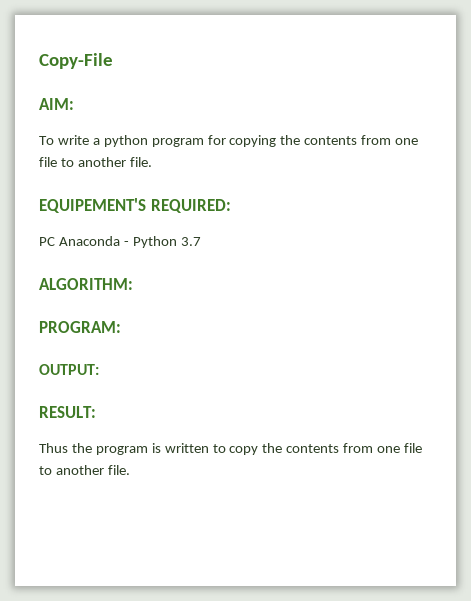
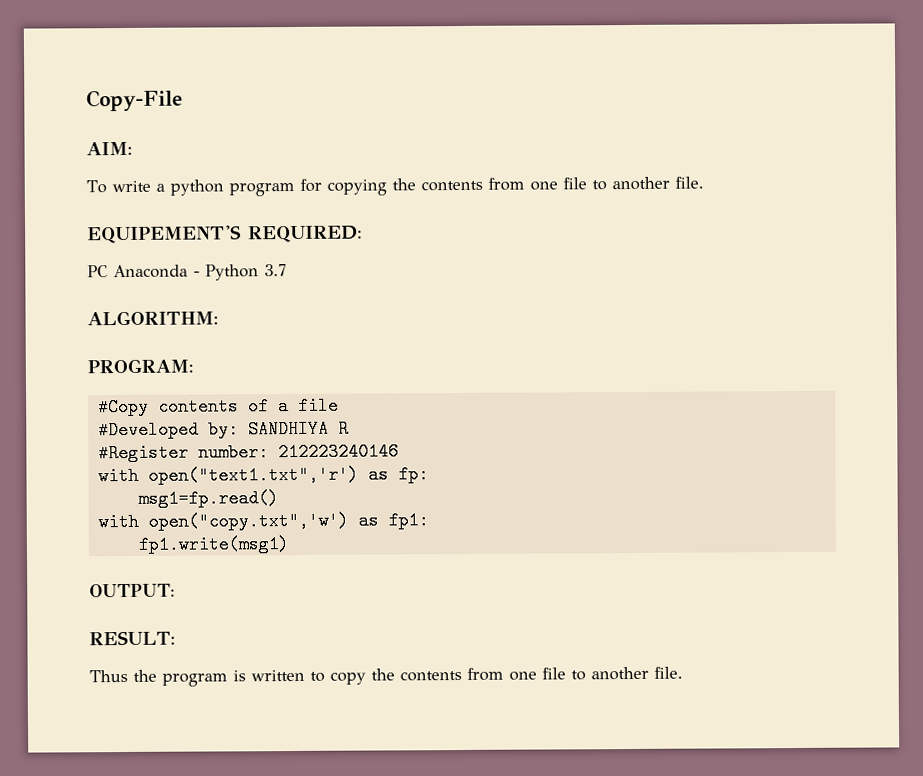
+ #Copy contents of a file
+ #Developed by: SANDHIYA R
+ #Register number: 212223240146
+ with open("text1.txt",'r') as fp:
+ msg1=fp.read()
+ with open("copy.txt",'w') as fp1:
+ fp1.write(msg1)

